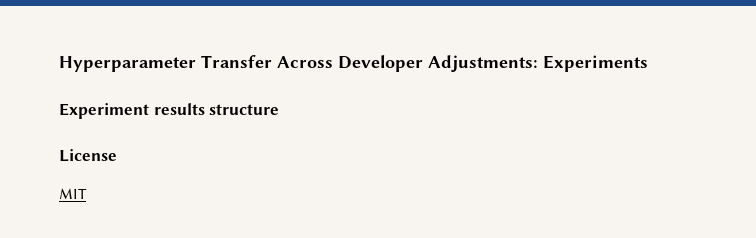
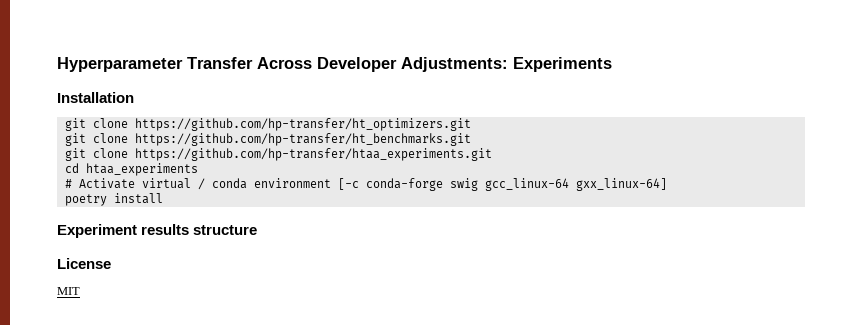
+ Installation
+ git clone https://github.com/hp-transfer/ht_optimizers.git
+ git clone https://github.com/hp-transfer/ht_benchmarks.git
+ git clone https://github.com/hp-transfer/htaa_experiments.git
+ cd htaa_experiments
+ # Activate virtual / conda environment [-c conda-forge swig gcc_linux-64 gxx_linux-64]
+ poetry install

